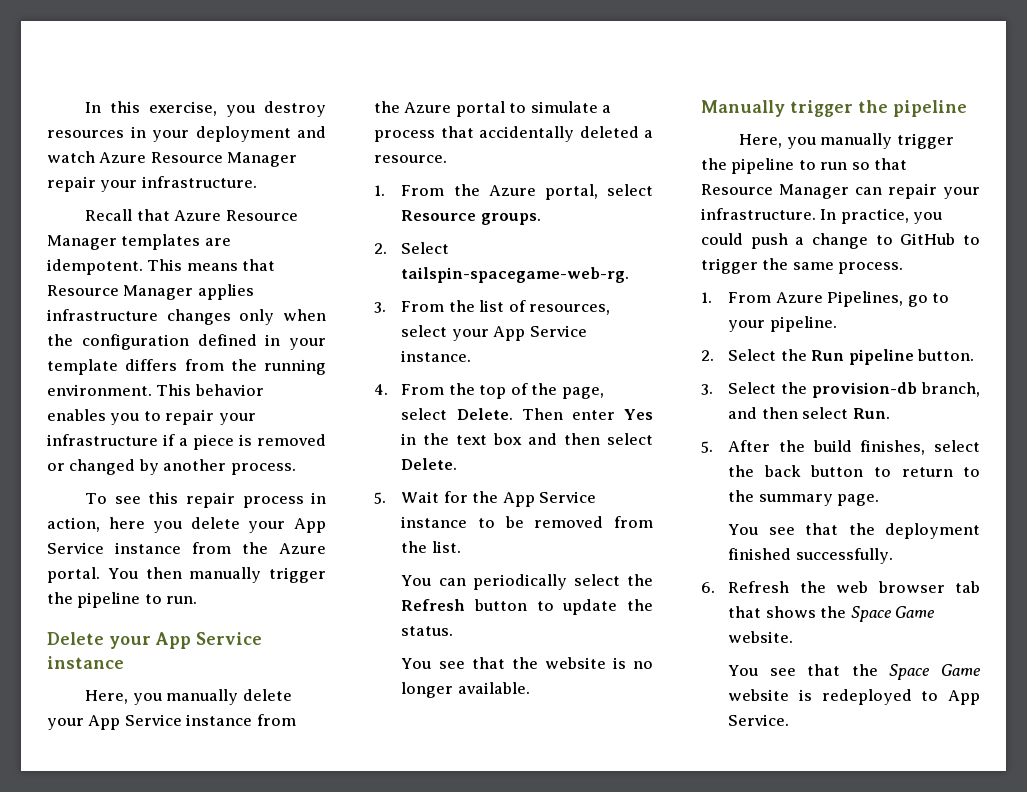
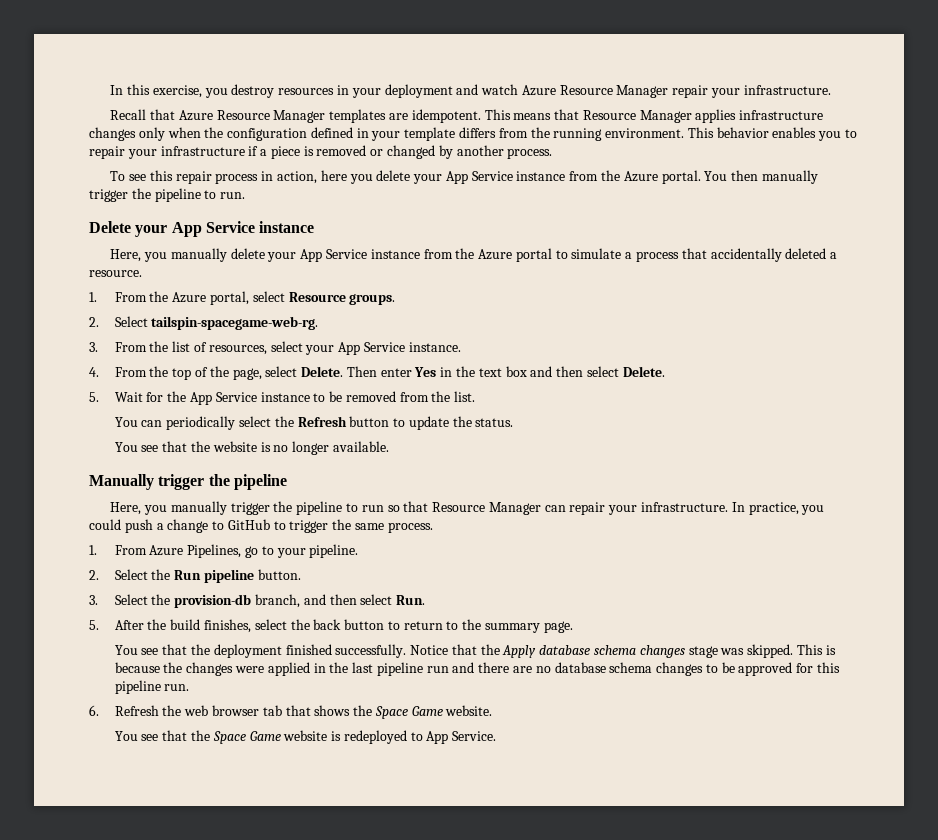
+ Notice that the Apply database schema changes stage was skipped. This is because the changes were applied in the last pipeline run and there are no database schema changes to be approved for this pipeline run.

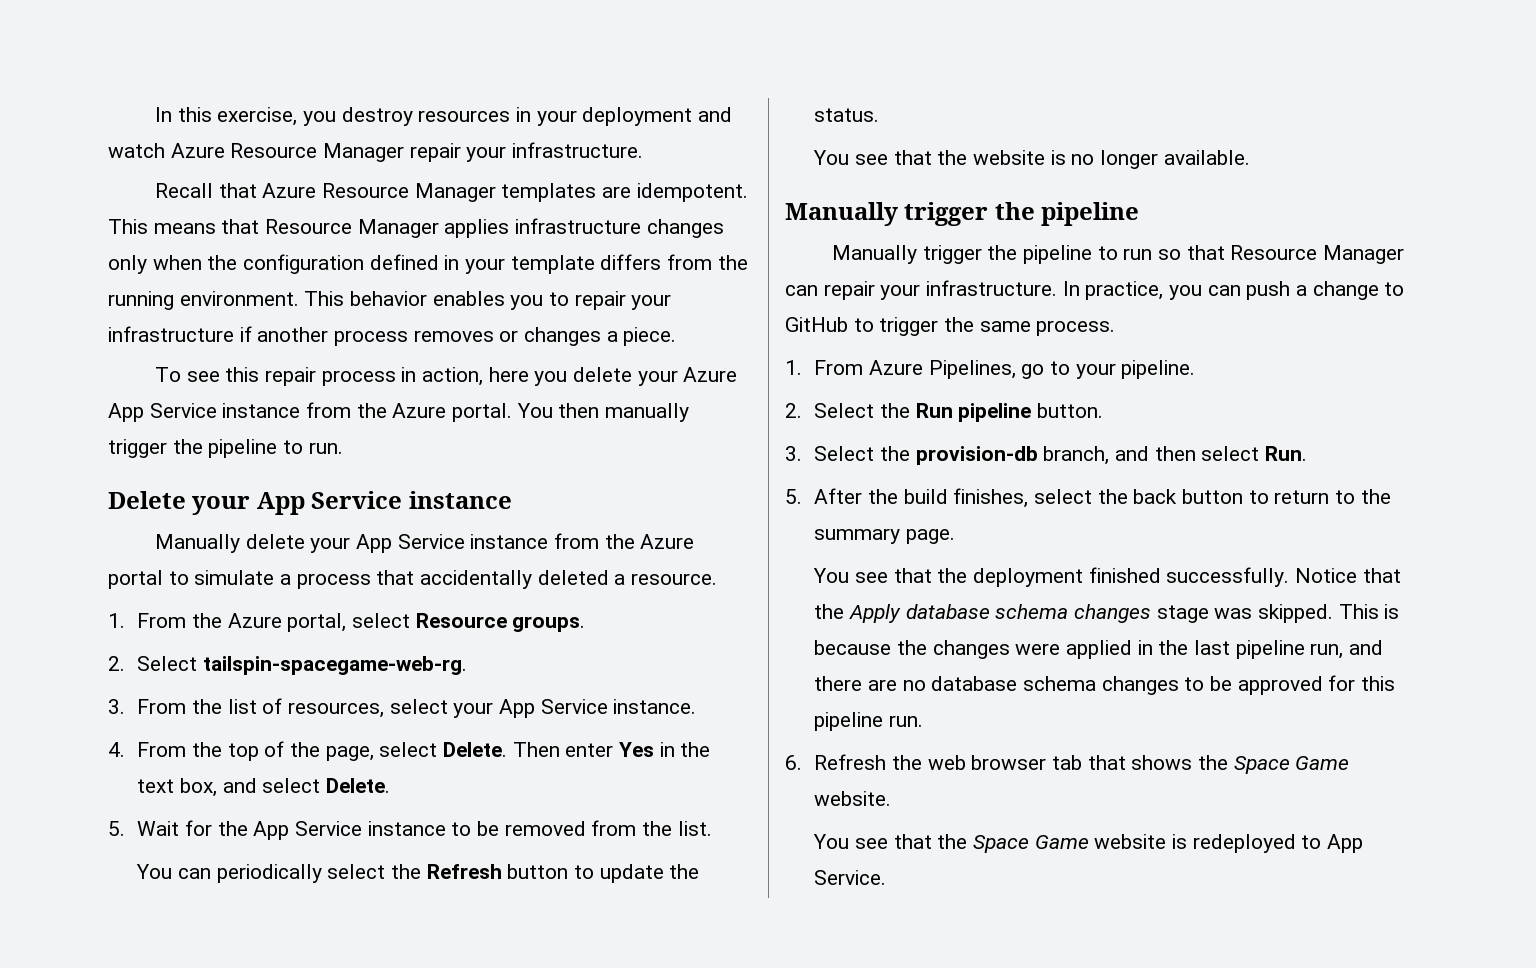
- This behavior enables you to repair your infrastructure if a piece is removed or changed by another process.
+ This behavior enables you to repair your infrastructure if another process removes or changes a piece.
- To see this repair process in action, here you delete your App Service instance from the Azure portal.
+ To see this repair process in action, here you delete your Azure App Service instance from the Azure portal.
- Here, you manually delete your App Service instance from the Azure portal to simulate a process that accidentally deleted a resource.
+ Manually delete your App Service instance from the Azure portal to simulate a process that accidentally deleted a resource.
- Then enter Yes in the text box and then select Delete.
+ Then enter Yes in the text box, and select Delete.
- Here, you manually trigger the pipeline to run so that Resource Manager can repair your infrastructure.
+ Manually trigger the pipeline to run so that Resource Manager can repair your infrastructure.
- In practice, you could push a change to GitHub to trigger the same process.
+ In practice, you can push a change to GitHub to trigger the same process.
- This is because the changes were applied in the last pipeline run and there are no database schema changes to be approved for this pipeline run.
+ This is because the changes were applied in the last pipeline run, and there are no database schema changes to be approved for this pipeline run.

